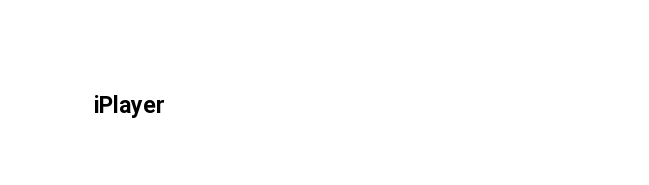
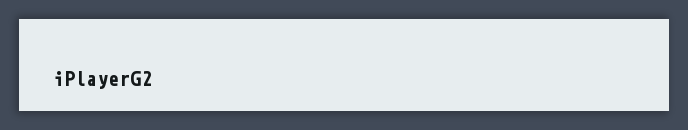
- iPlayer
+ iPlayerG2

